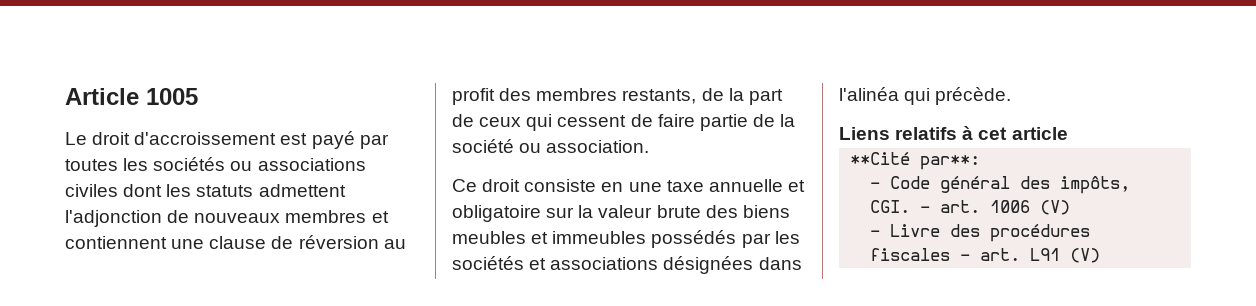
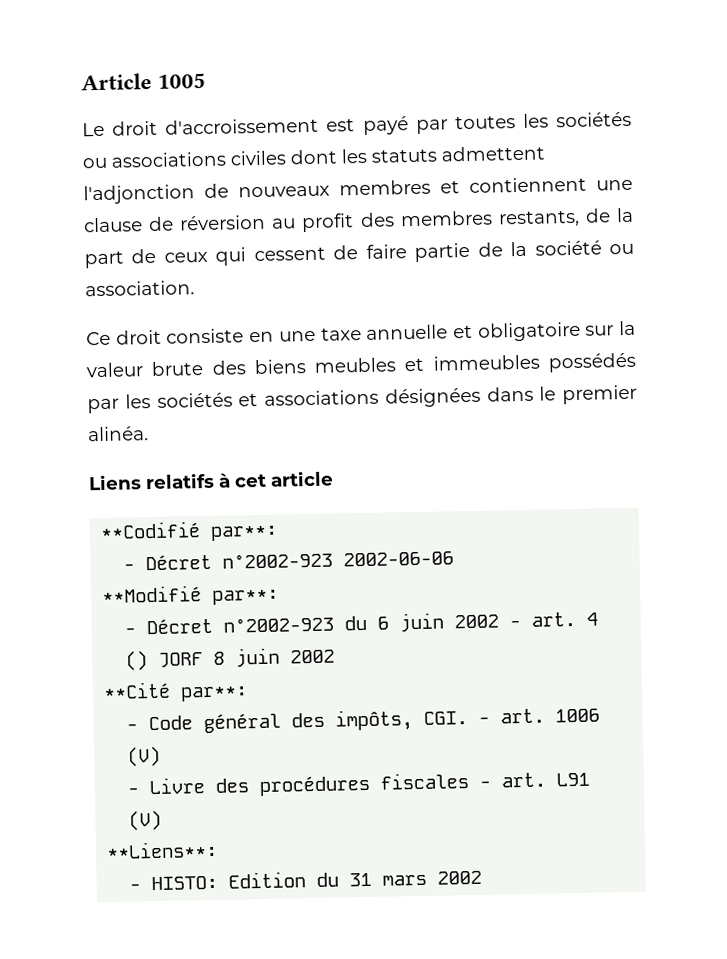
- Ce droit consiste en une taxe annuelle et obligatoire sur la valeur brute des biens meubles et immeubles possédés par les sociétés et associations désignées dans l'alinéa qui précède.
+ Ce droit consiste en une taxe annuelle et obligatoire sur la valeur brute des biens meubles et immeubles possédés par les sociétés et associations désignées dans le premier alinéa.
+ **Codifié par**:
+ - Décret n°2002-923 2002-06-06
+ **Modifié par**:
+ - Décret n°2002-923 du 6 juin 2002 - art. 4 () JORF 8 juin 2002
+ **Liens**:
+ - HISTO: Edition du 31 mars 2002

